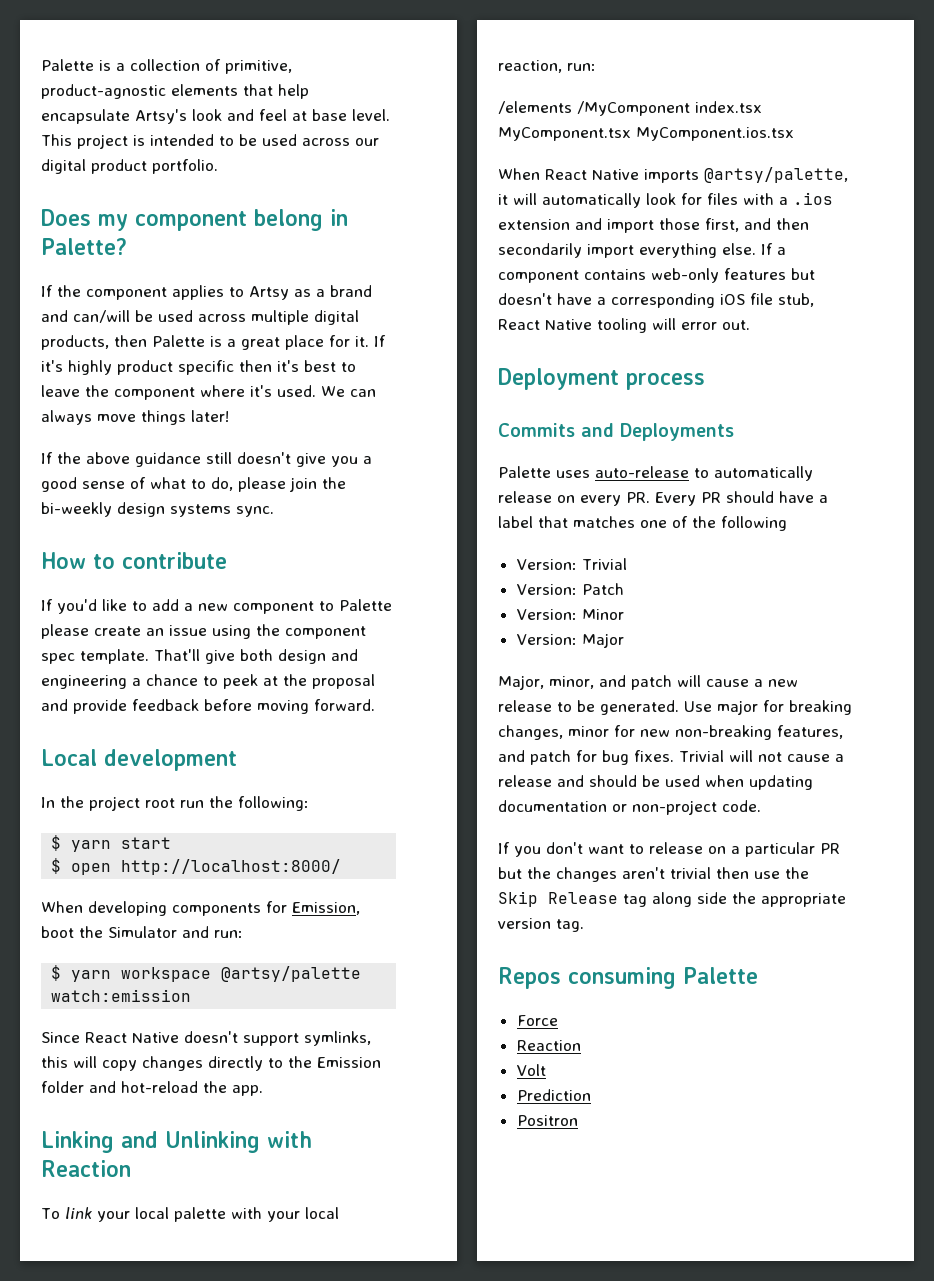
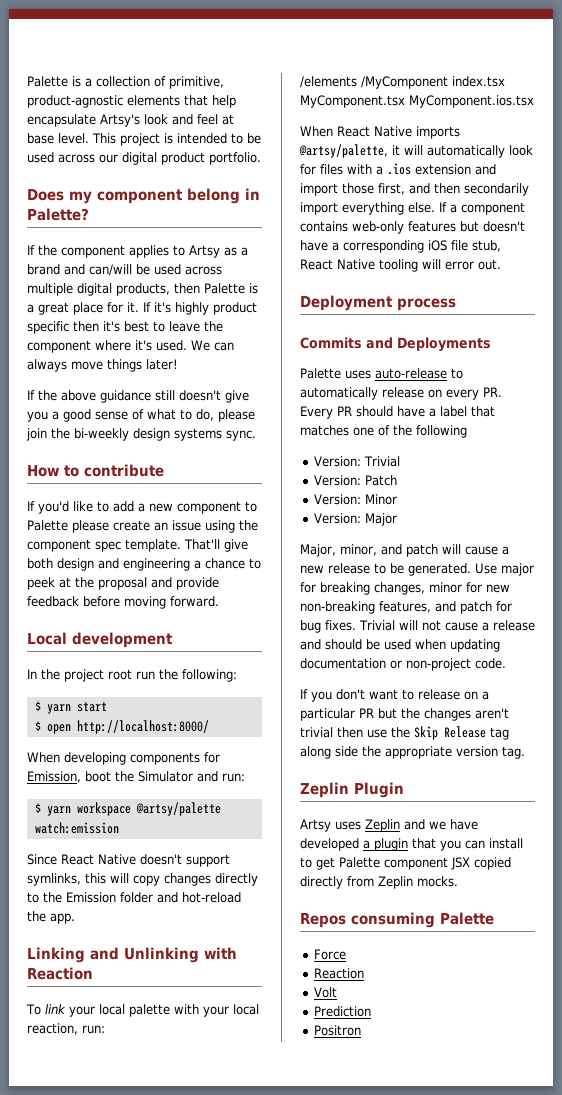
+ Zeplin Plugin
+ Artsy uses Zeplin and we have developed a plugin that you can install to get Palette component JSX copied directly from Zeplin mocks.

